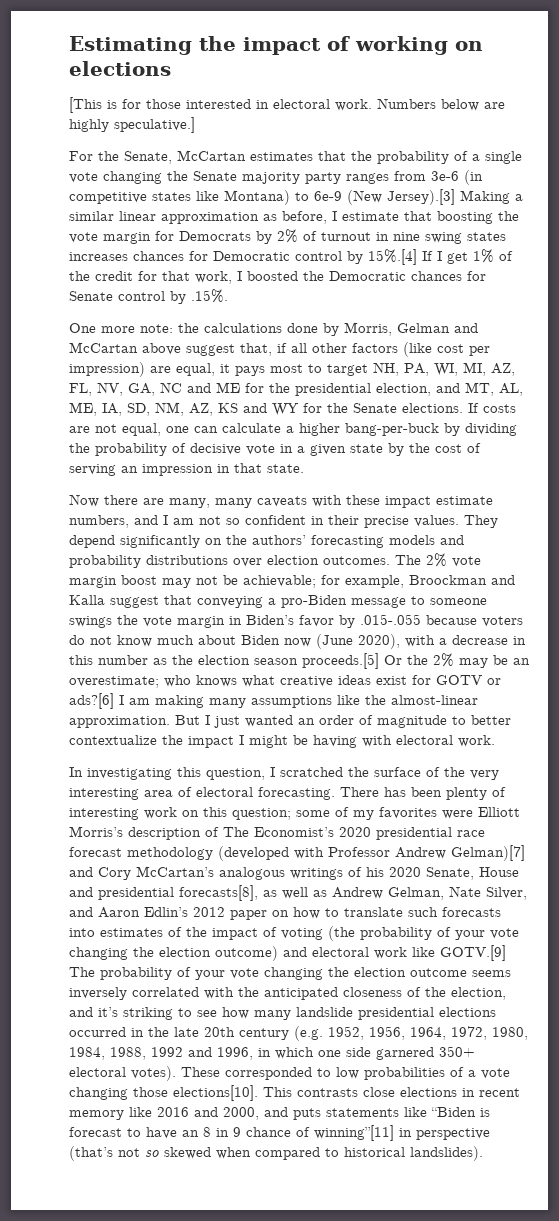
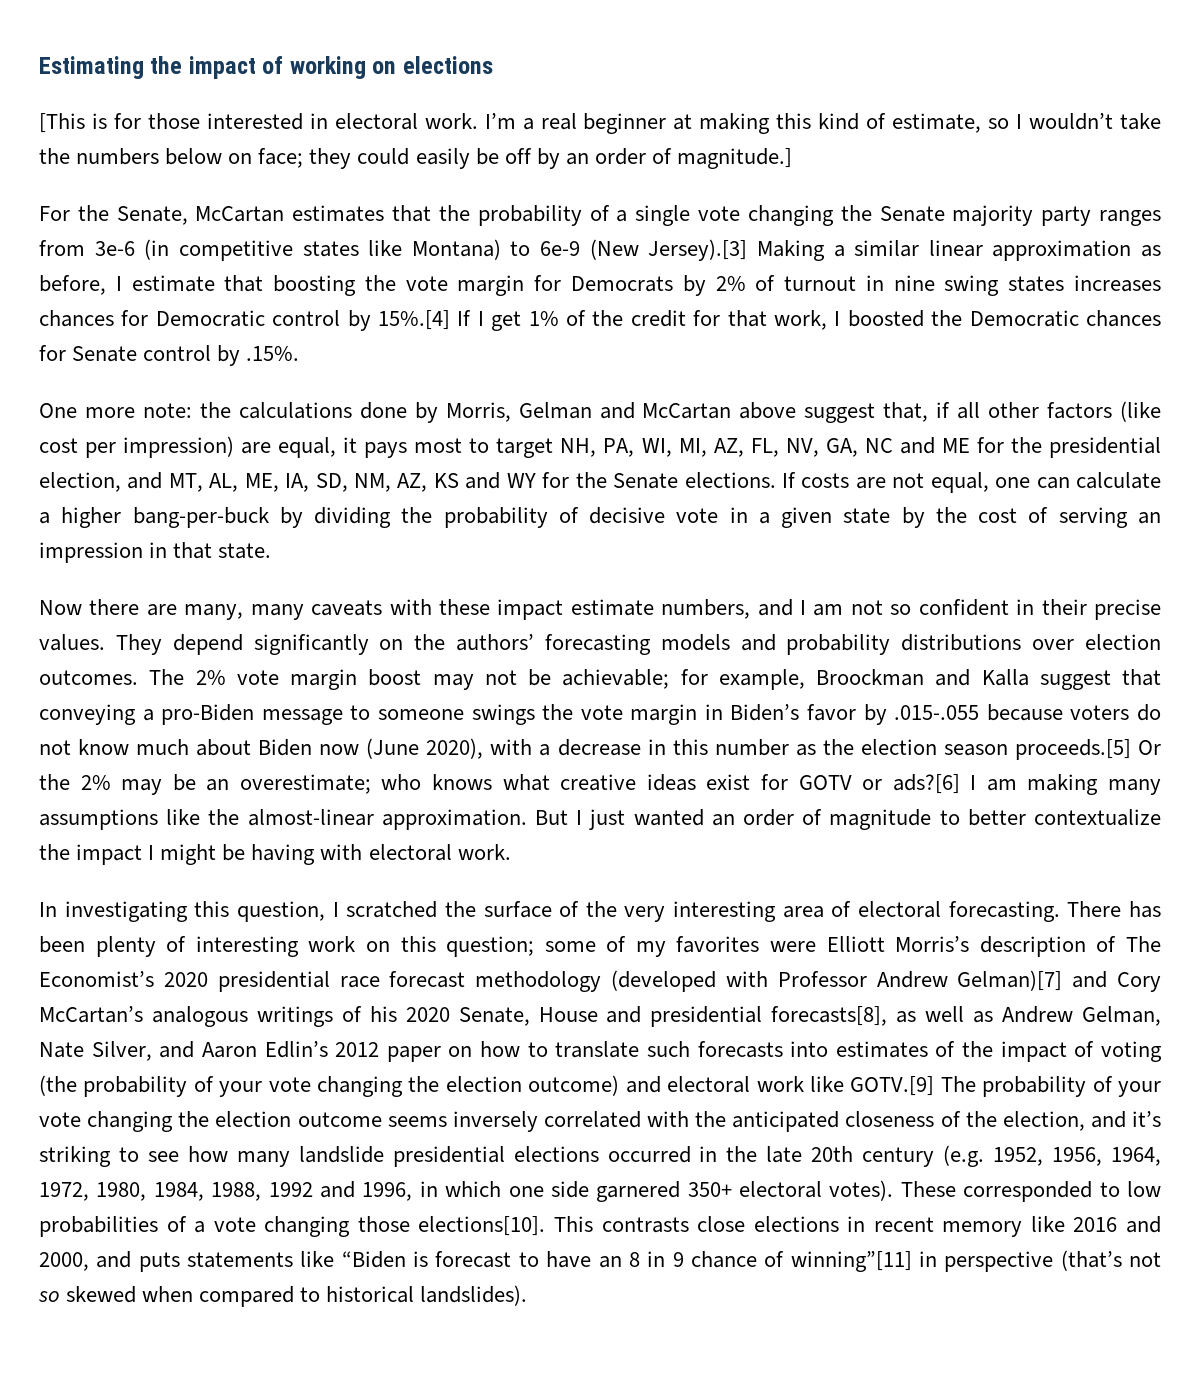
- Numbers below are highly speculative.]
+ I’m a real beginner at making this kind of estimate, so I wouldn’t take the numbers below on face; they could easily be off by an order of magnitude.]

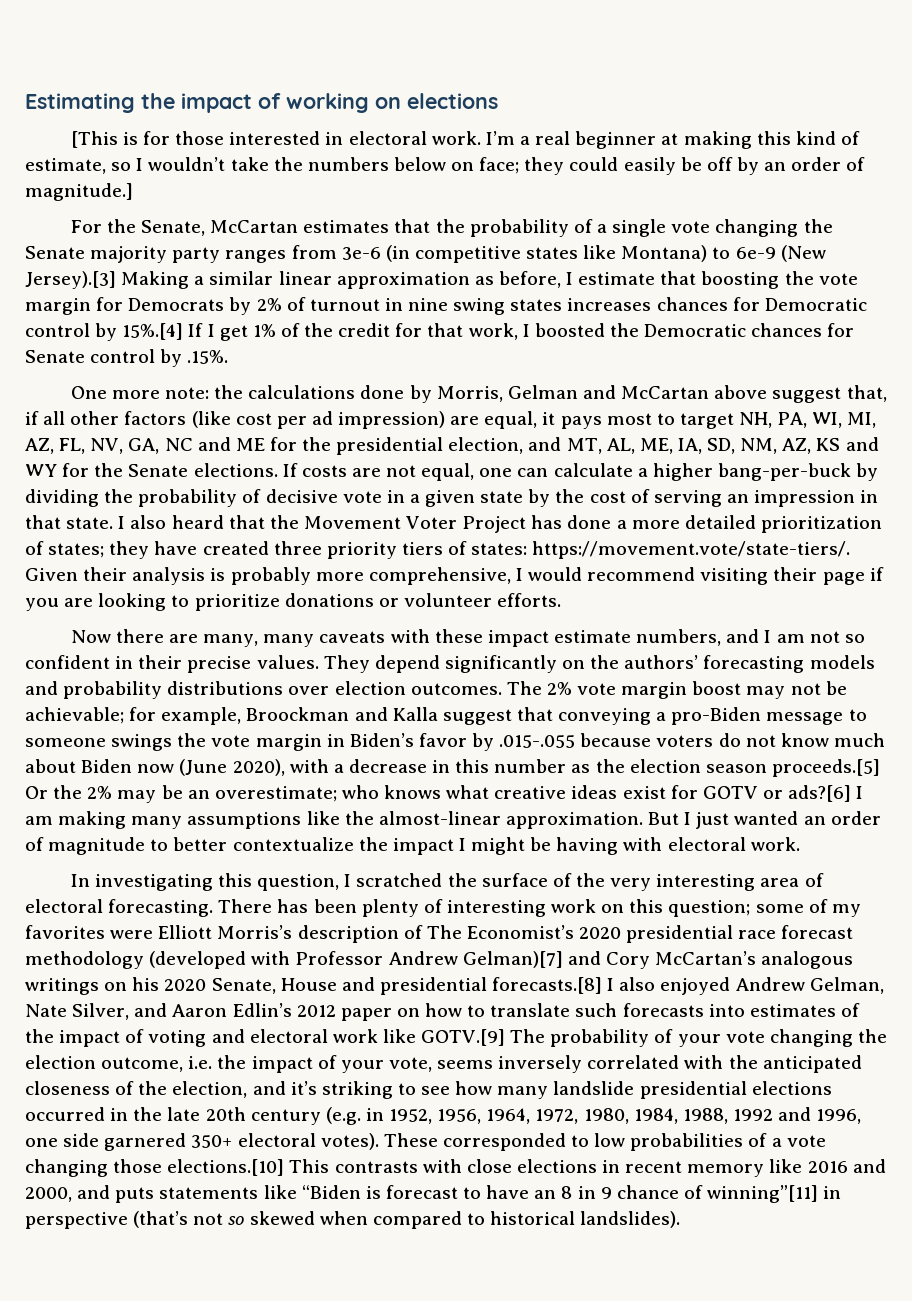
- One more note: the calculations done by Morris, Gelman and McCartan above suggest that, if all other factors (like cost per impression) are equal, it pays most to target NH, PA, WI, MI, AZ, FL, NV, GA, NC and ME for the presidential election, and MT, AL, ME, IA, SD, NM, AZ, KS and WY for the Senate elections.
+ One more note: the calculations done by Morris, Gelman and McCartan above suggest that, if all other factors (like cost per ad impression) are equal, it pays most to target NH, PA, WI, MI, AZ, FL, NV, GA, NC and ME for the presidential election, and MT, AL, ME, IA, SD, NM, AZ, KS and WY for the Senate elections.
+ I also heard that the Movement Voter Project has done a more detailed prioritization of states; they have created three priority tiers of states: https://movement.vote/state-tiers/. Given their analysis is probably more comprehensive, I would recommend visiting their page if you are looking to prioritize donations or volunteer efforts.
- some of my favorites were Elliott Morris’s description of The Economist’s 2020 presidential race forecast methodology (developed with Professor Andrew Gelman)[7] and Cory McCartan’s analogous writings of his 2020 Senate, House and presidential forecasts[8], as well as Andrew Gelman, Nate Silver, and Aaron Edlin’s 2012 paper on how to translate such forecasts into estimates of the impact of voting (the probability of your vote changing the election outcome) and electoral work like GOTV.[9] The probability of your vote changing the election outcome seems inversely correlated with the anticipated closeness of the election, and it’s striking to see how many landslide presidential elections occurred in the late 20th century (e.g. 1952, 1956, 1964, 1972, 1980, 1984, 1988, 1992 and 1996, in which one side garnered 350+ electoral votes).
+ some of my favorites were Elliott Morris’s description of The Economist’s 2020 presidential race forecast methodology (developed with Professor Andrew Gelman)[7] and Cory McCartan’s analogous writings on his 2020 Senate, House and presidential forecasts.[8] I also enjoyed Andrew Gelman, Nate Silver, and Aaron Edlin’s 2012 paper on how to translate such forecasts into estimates of the impact of voting and electoral work like GOTV.[9] The probability of your vote changing the election outcome, i.e. the impact of your vote, seems inversely correlated with the anticipated closeness of the election, and it’s striking to see how many landslide presidential elections occurred in the late 20th century (e.g. in 1952, 1956, 1964, 1972, 1980, 1984, 1988, 1992 and 1996, one side garnered 350+ electoral votes).
- These corresponded to low probabilities of a vote changing those elections[10]. This contrasts close elections in recent memory like 2016 and 2000, and puts statements like “Biden is forecast to have an 8 in 9 chance of winning”[11] in perspective (that’s not so skewed when compared to historical landslides).
+ These corresponded to low probabilities of a vote changing those elections.[10] This contrasts with close elections in recent memory like 2016 and 2000, and puts statements like “Biden is forecast to have an 8 in 9 chance of winning”[11] in perspective (that’s not so skewed when compared to historical landslides).

